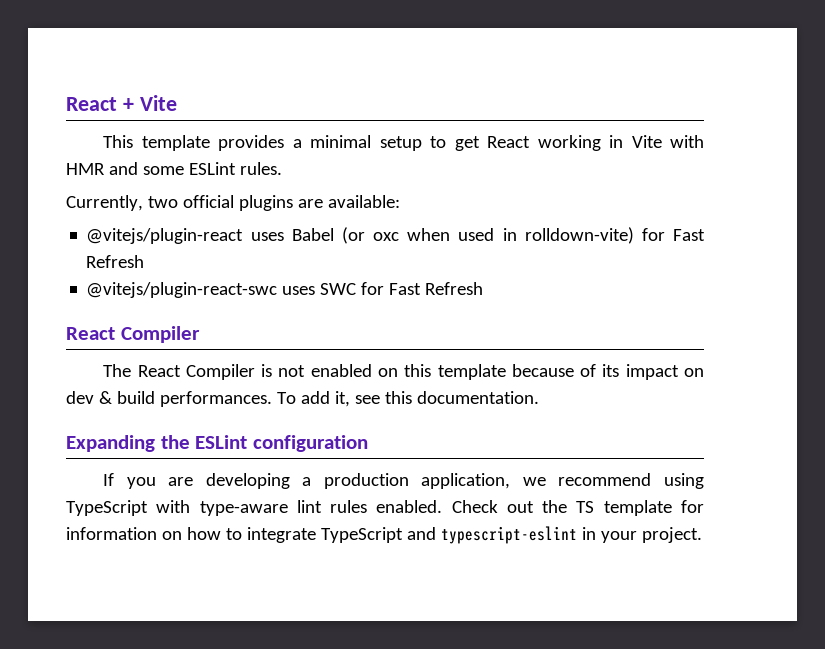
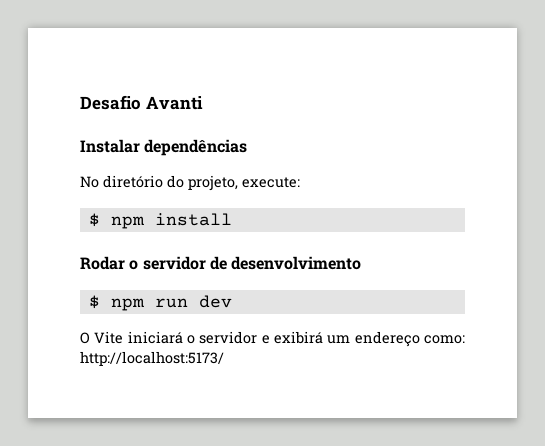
- React + Vite
- This template provides a minimal setup to get React working in Vite with HMR and some ESLint rules.
- Currently, two official plugins are available:
- @vitejs/plugin-react uses Babel (or oxc when used in rolldown-vite) for Fast Refresh
- @vitejs/plugin-react-swc uses SWC for Fast Refresh
- React Compiler
- The React Compiler is not enabled on this template because of its impact on dev & build performances. To add it, see this documentation.
- Expanding the ESLint configuration
- If you are developing a production application, we recommend using TypeScript with type-aware lint rules enabled. Check out the TS template for information on how to integrate TypeScript and typescript-eslint in your project.
+ Desafio Avanti
+ Instalar dependências
+ No diretório do projeto, execute:
+ $ npm install
+ Rodar o servidor de desenvolvimento
+ $ npm run dev
+ O Vite iniciará o servidor e exibirá um endereço como: http://localhost:5173/

